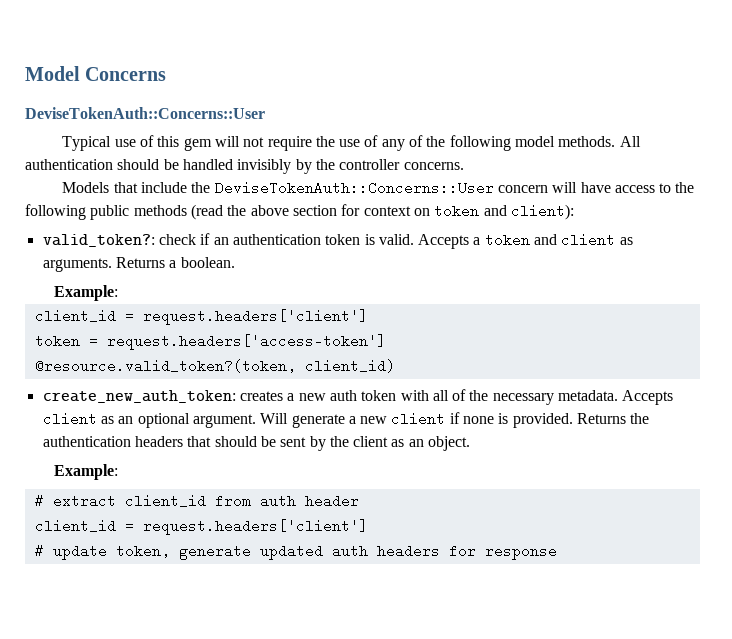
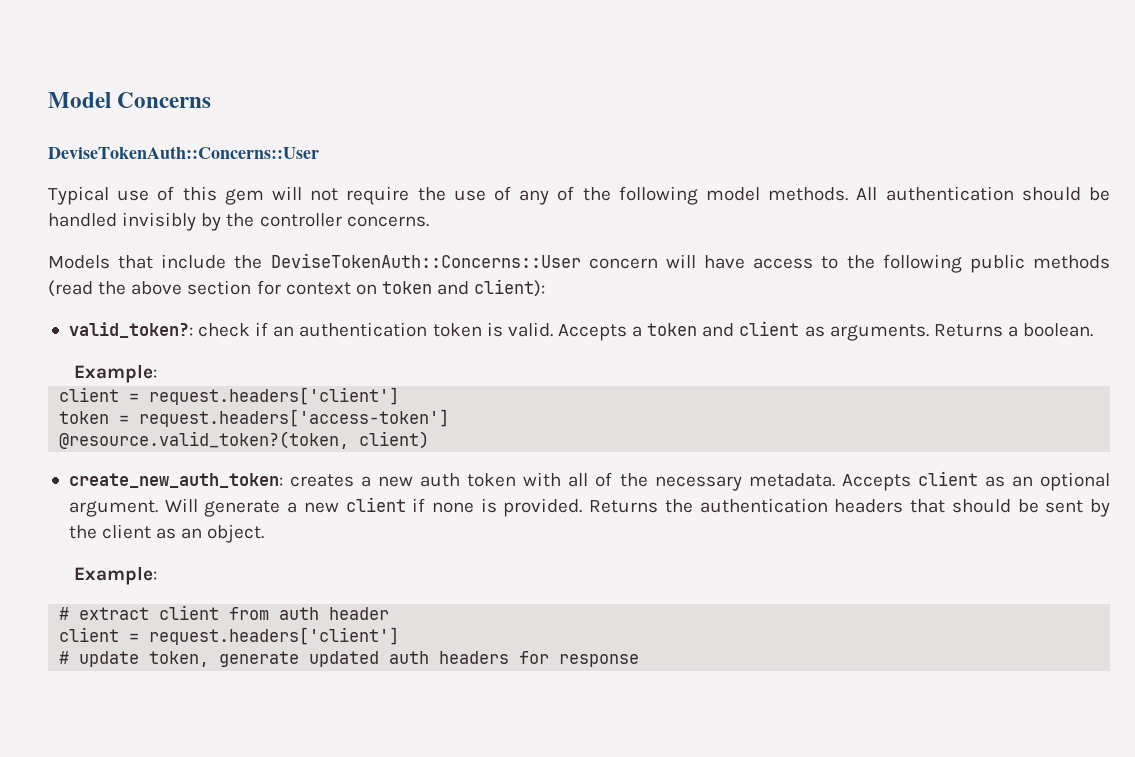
  Returns a boolean.
  Example:
- client_id = request.headers['client']
+ client = request.headers['client']
- @resource.valid_token?(token, client_id)
+ @resource.valid_token?(token, client)
- # extract client_id from auth header
- client_id = request.headers['client']
+ # extract client from auth header
+ client = request.headers['client']

